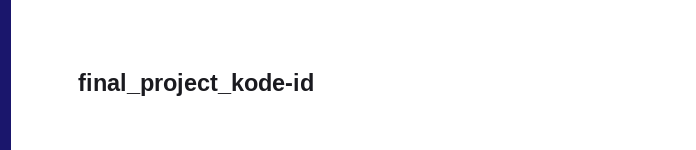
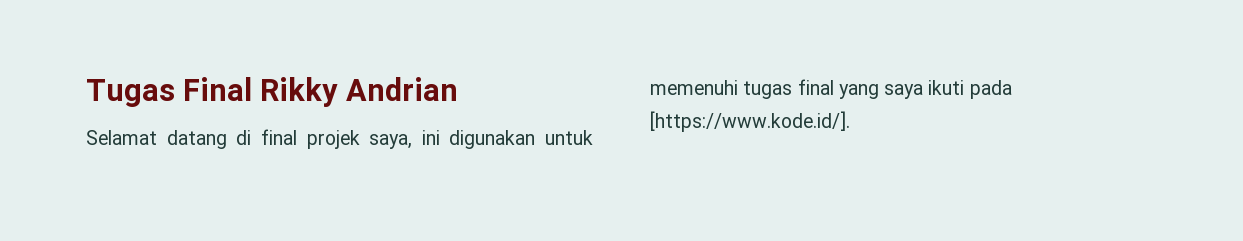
- final_project_kode-id
+ Tugas Final Rikky Andrian
+ Selamat datang di final projek saya, ini digunakan untuk memenuhi tugas final yang saya ikuti pada [https://www.kode.id/].

